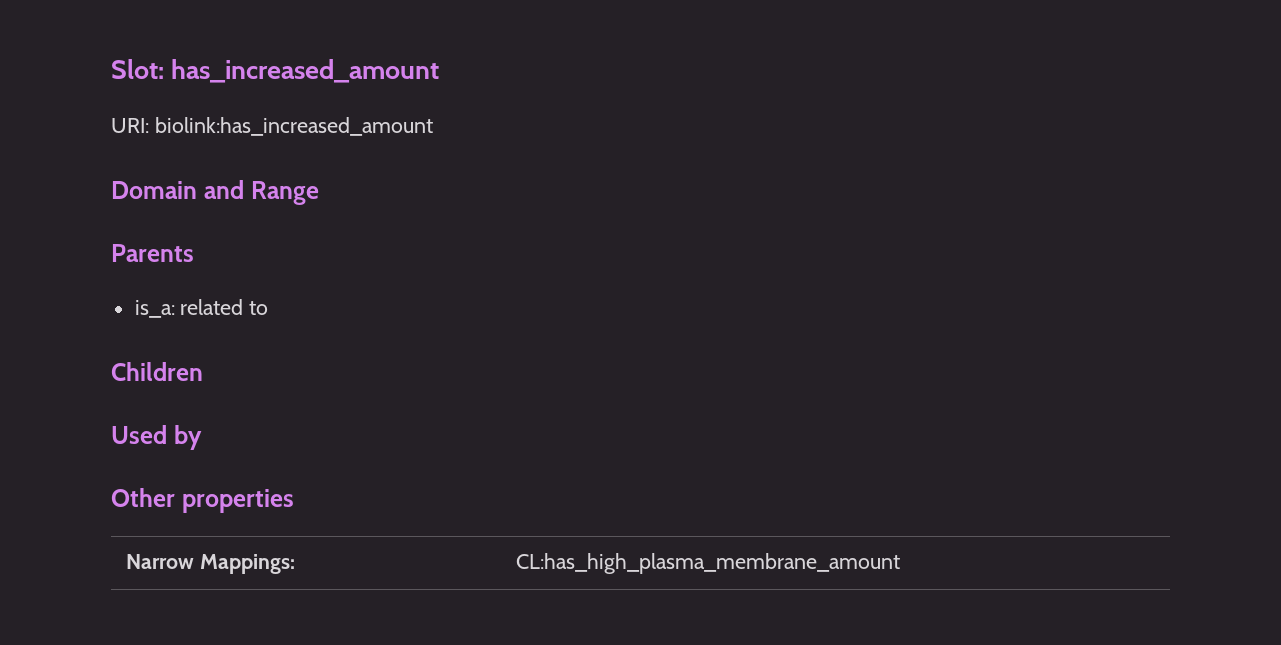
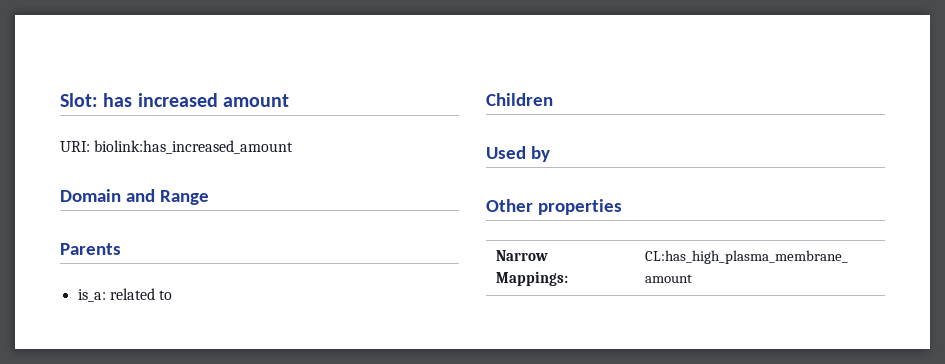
- Slot: has_increased_amount
+ Slot: has increased amount

